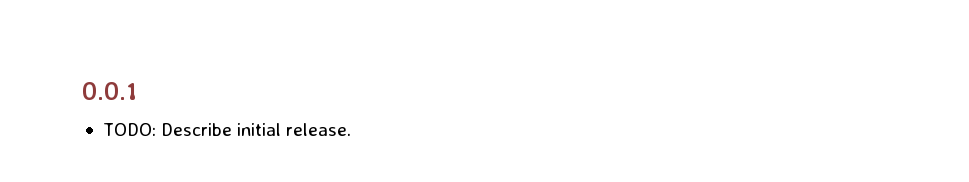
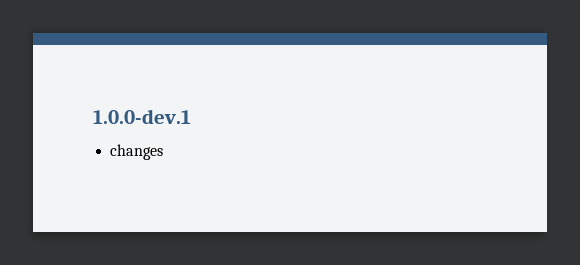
- 0.0.1
- TODO: Describe initial release.
+ 1.0.0-dev.1
+ changes

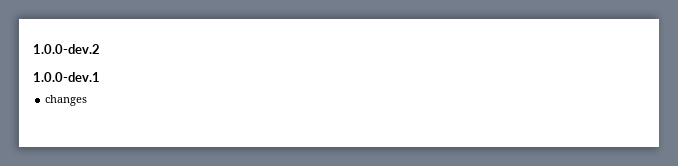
+ 1.0.0-dev.2

